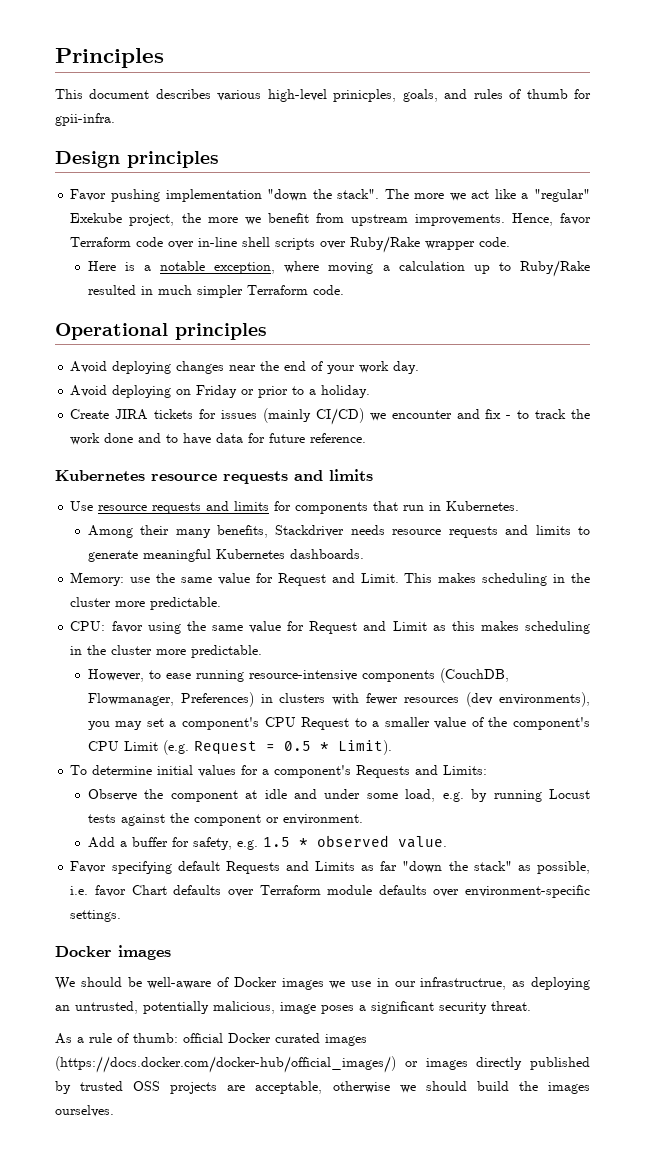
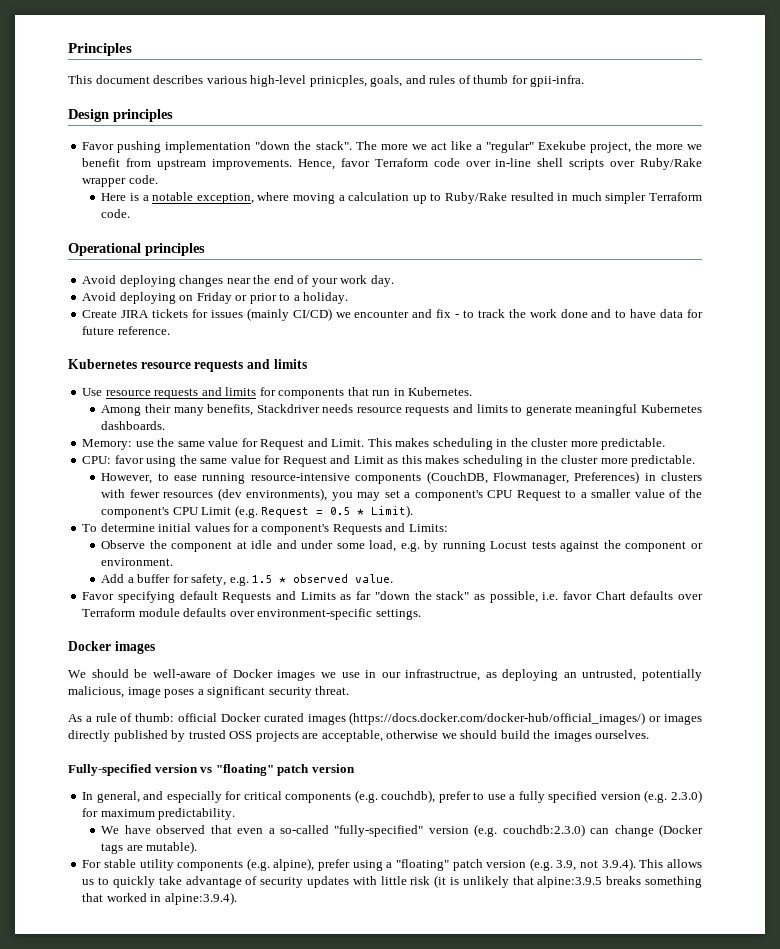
+ Fully-specified version vs "floating" patch version
+ In general, and especially for critical components (e.g. couchdb), prefer to use a fully specified version (e.g. 2.3.0) for maximum predictability.
+ We have observed that even a so-called "fully-specified" version (e.g. couchdb:2.3.0) can change (Docker tags are mutable).
+ For stable utility components (e.g. alpine), prefer using a "floating" patch version (e.g. 3.9, not 3.9.4). This allows us to quickly take advantage of security updates with little risk (it is unlikely that alpine:3.9.5 breaks something that worked in alpine:3.9.4).

